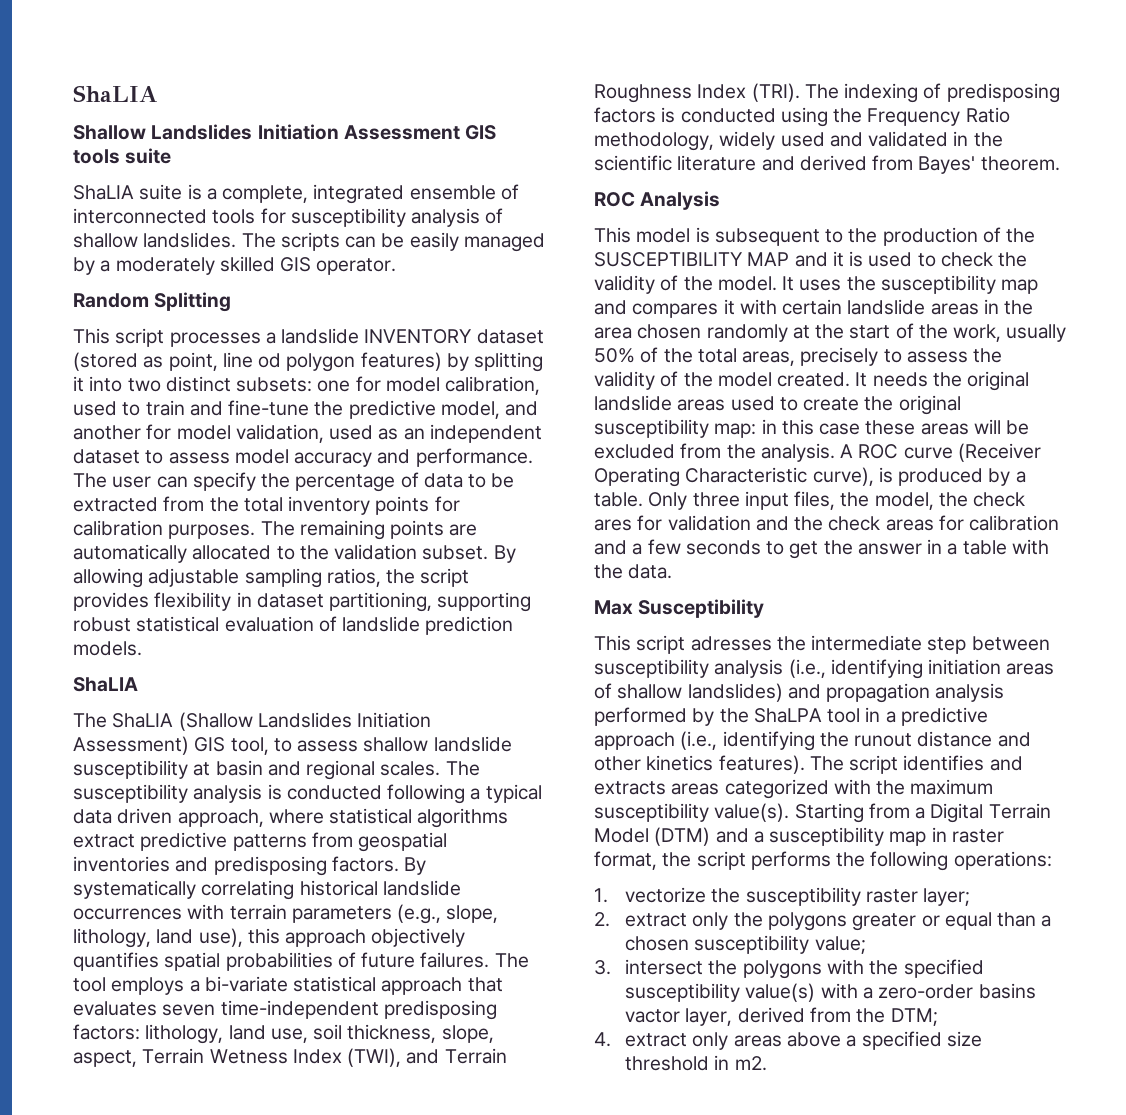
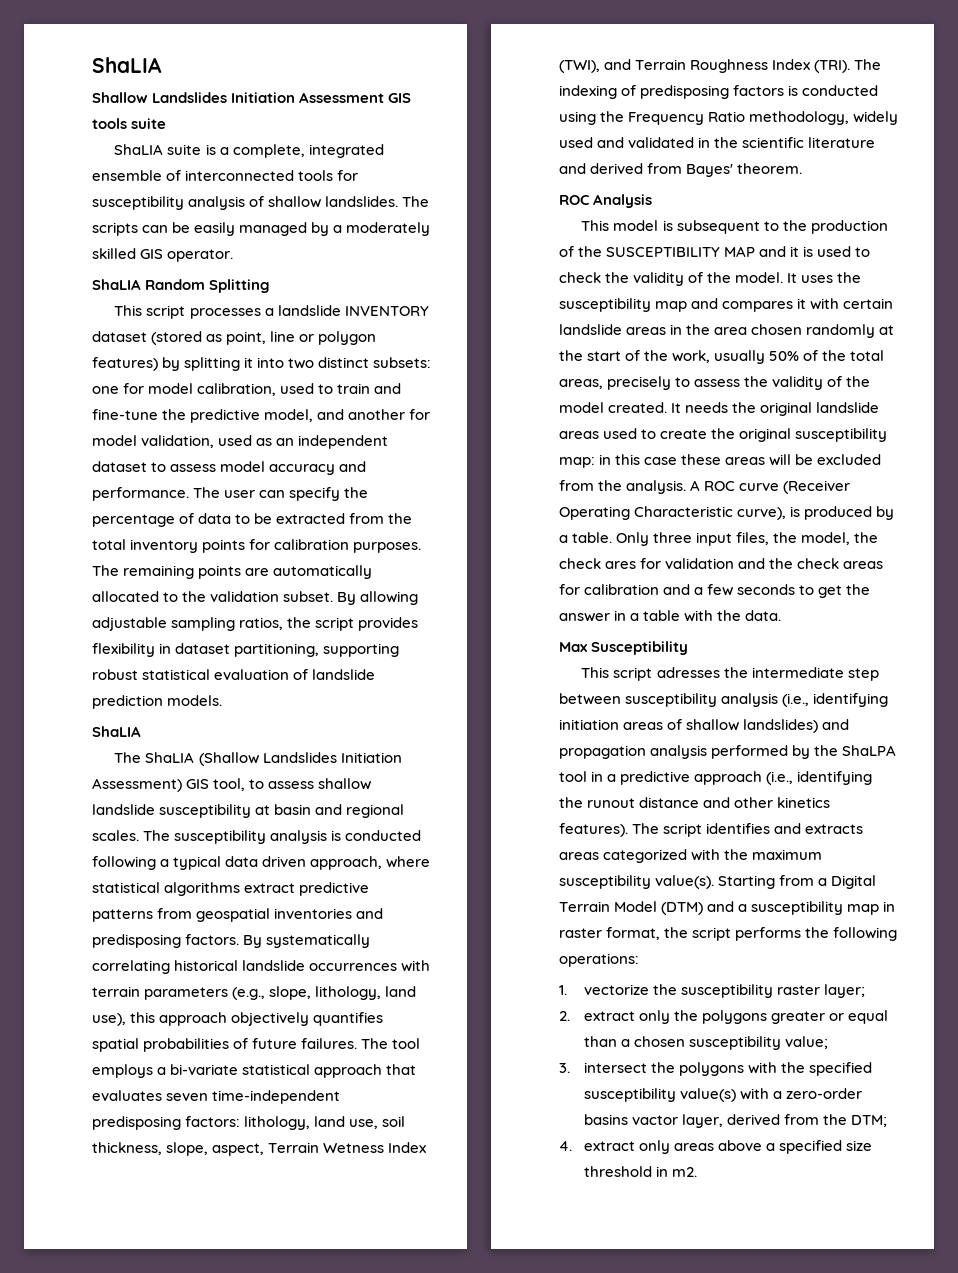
- Random Splitting
+ ShaLIA Random Splitting
- This script processes a landslide INVENTORY dataset (stored as point, line od polygon features) by splitting it into two distinct subsets: one for model calibration, used to train and fine-tune the predictive model, and another for model validation, used as an independent dataset to assess model accuracy and performance.
+ This script processes a landslide INVENTORY dataset (stored as point, line or polygon features) by splitting it into two distinct subsets: one for model calibration, used to train and fine-tune the predictive model, and another for model validation, used as an independent dataset to assess model accuracy and performance.

